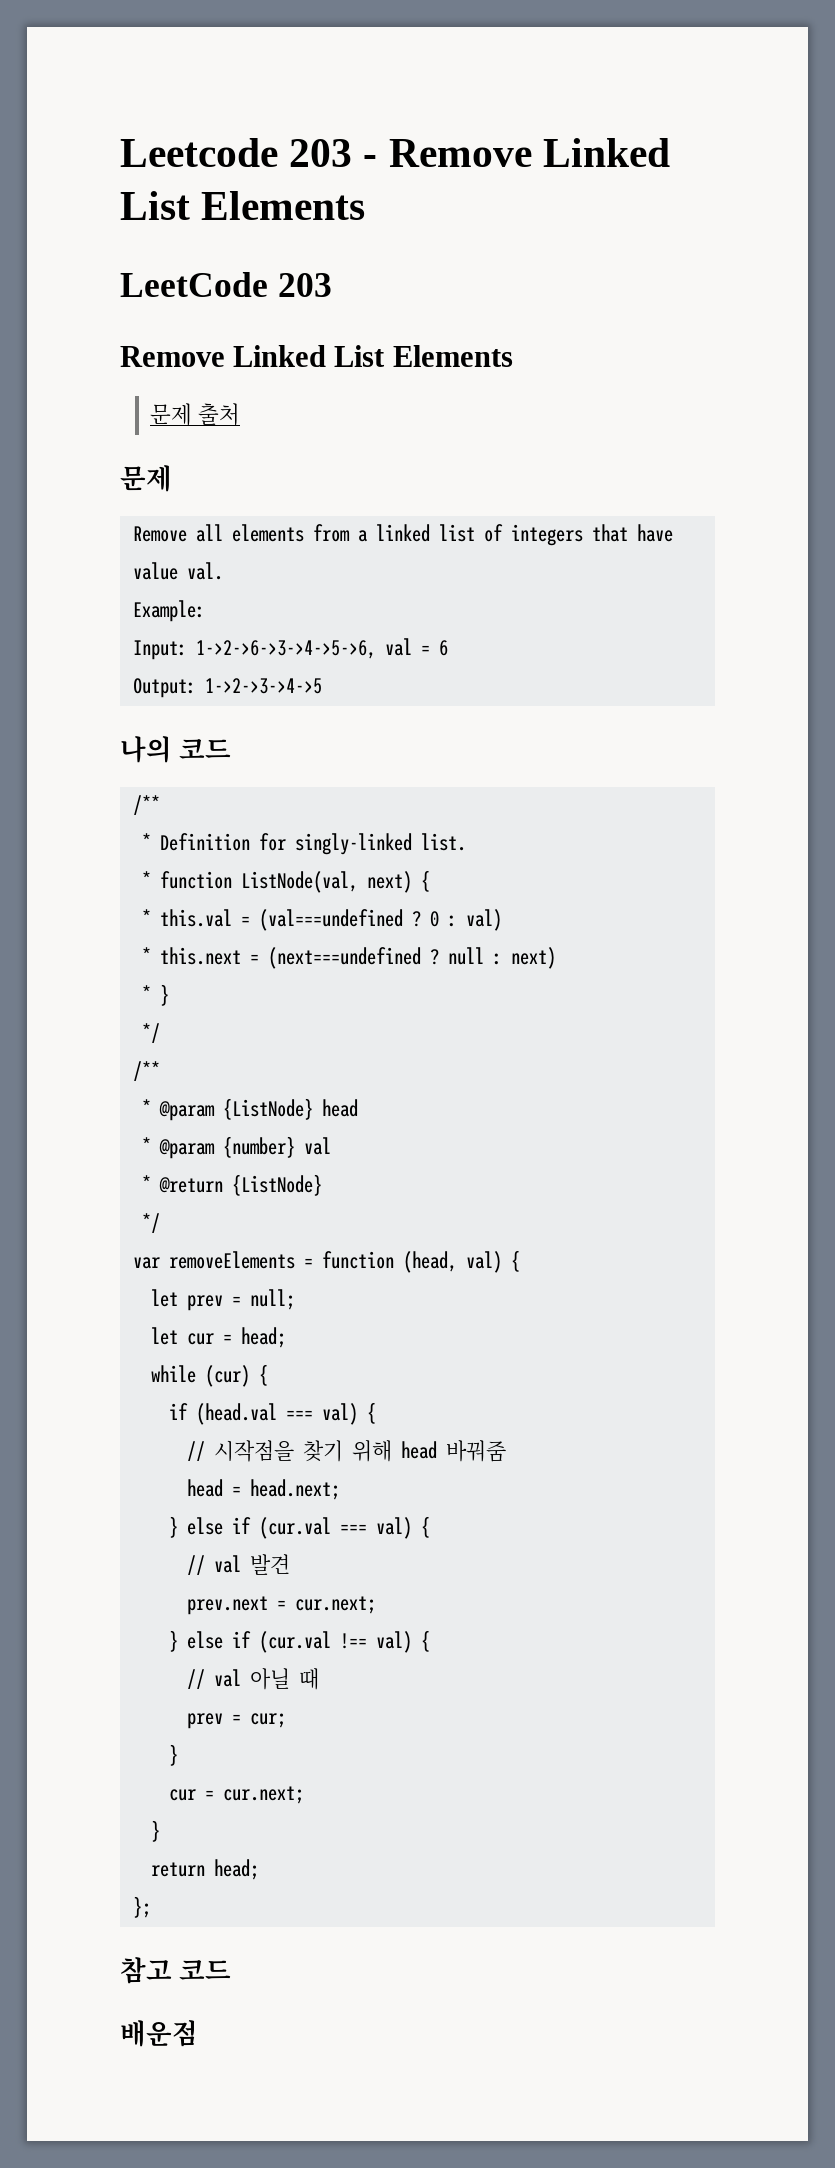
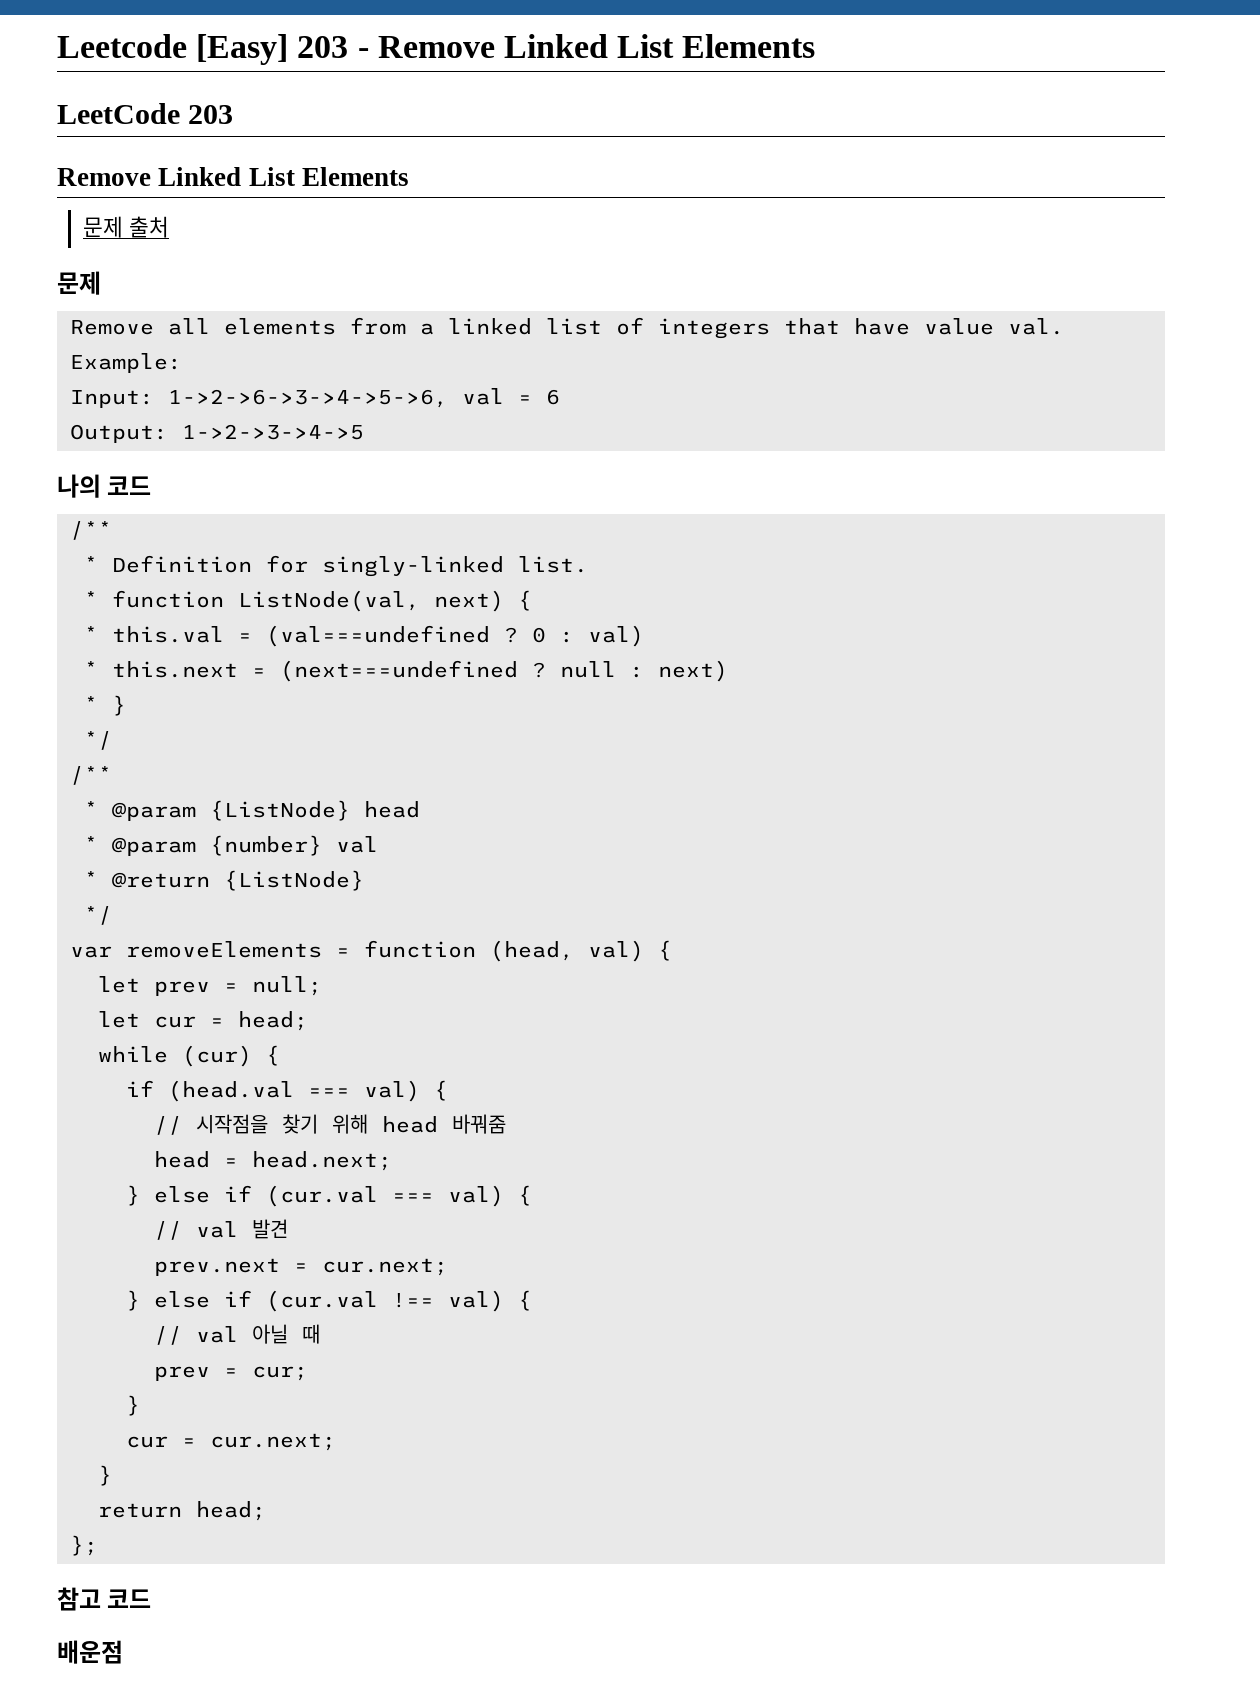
- Leetcode 203 - Remove Linked List Elements
+ Leetcode [Easy] 203 - Remove Linked List Elements

